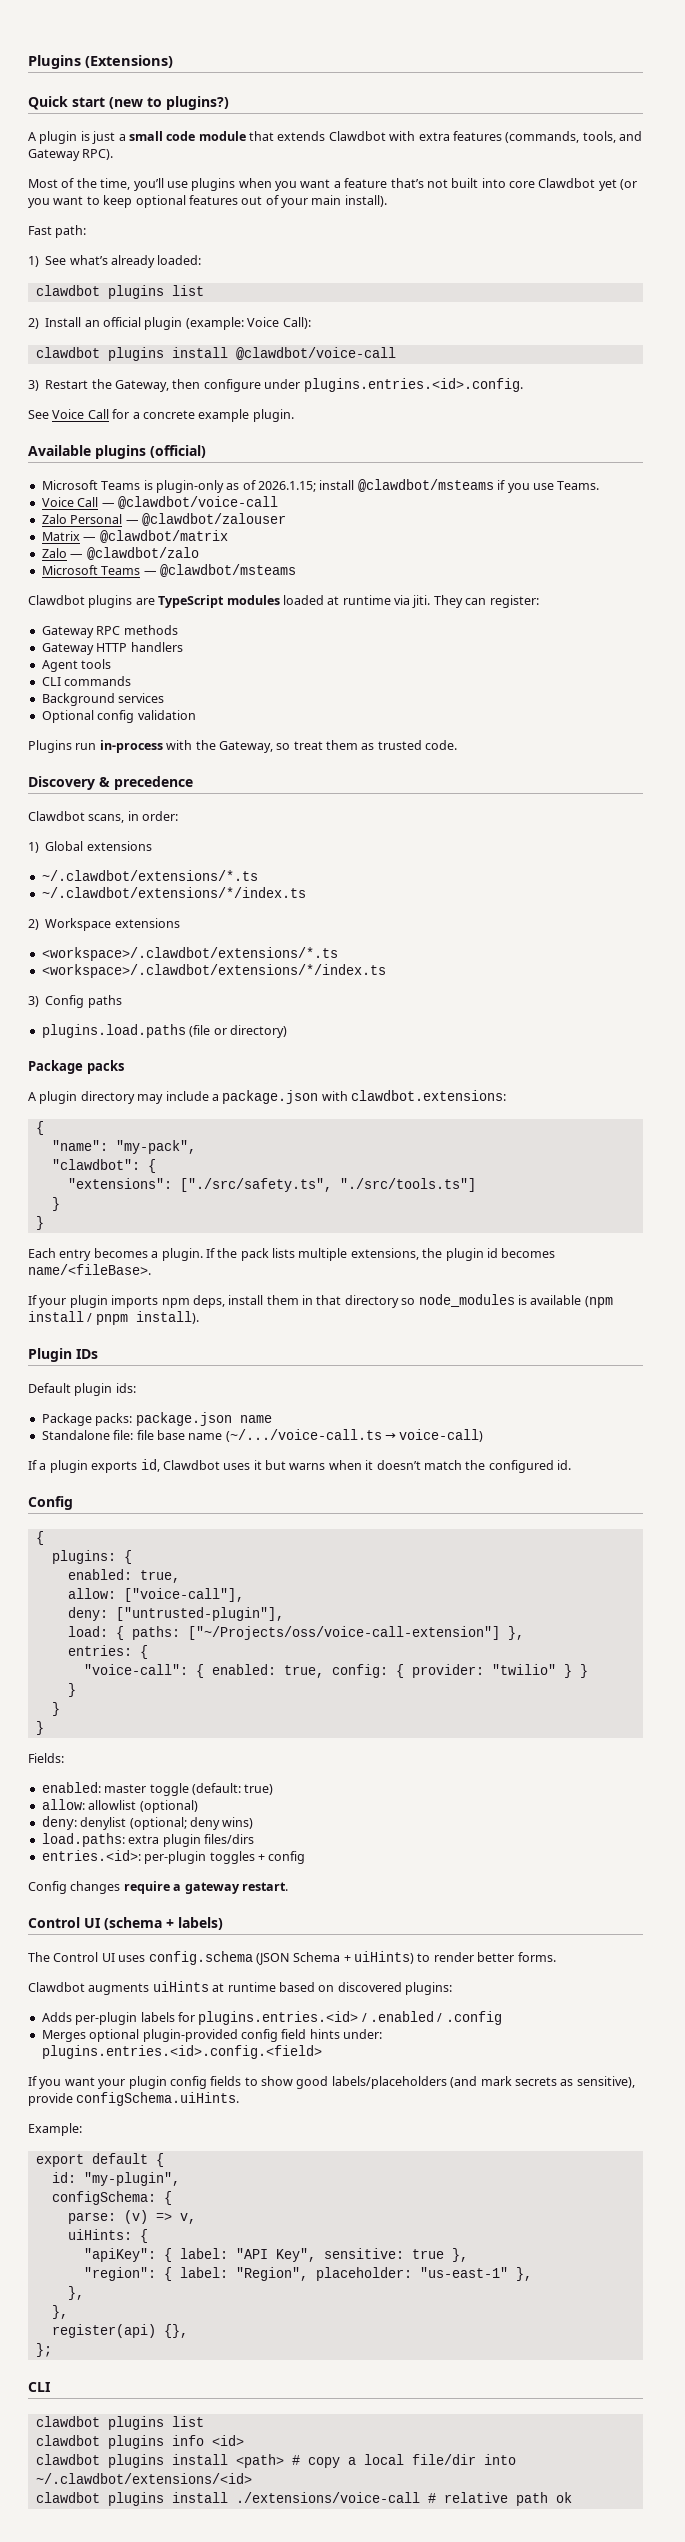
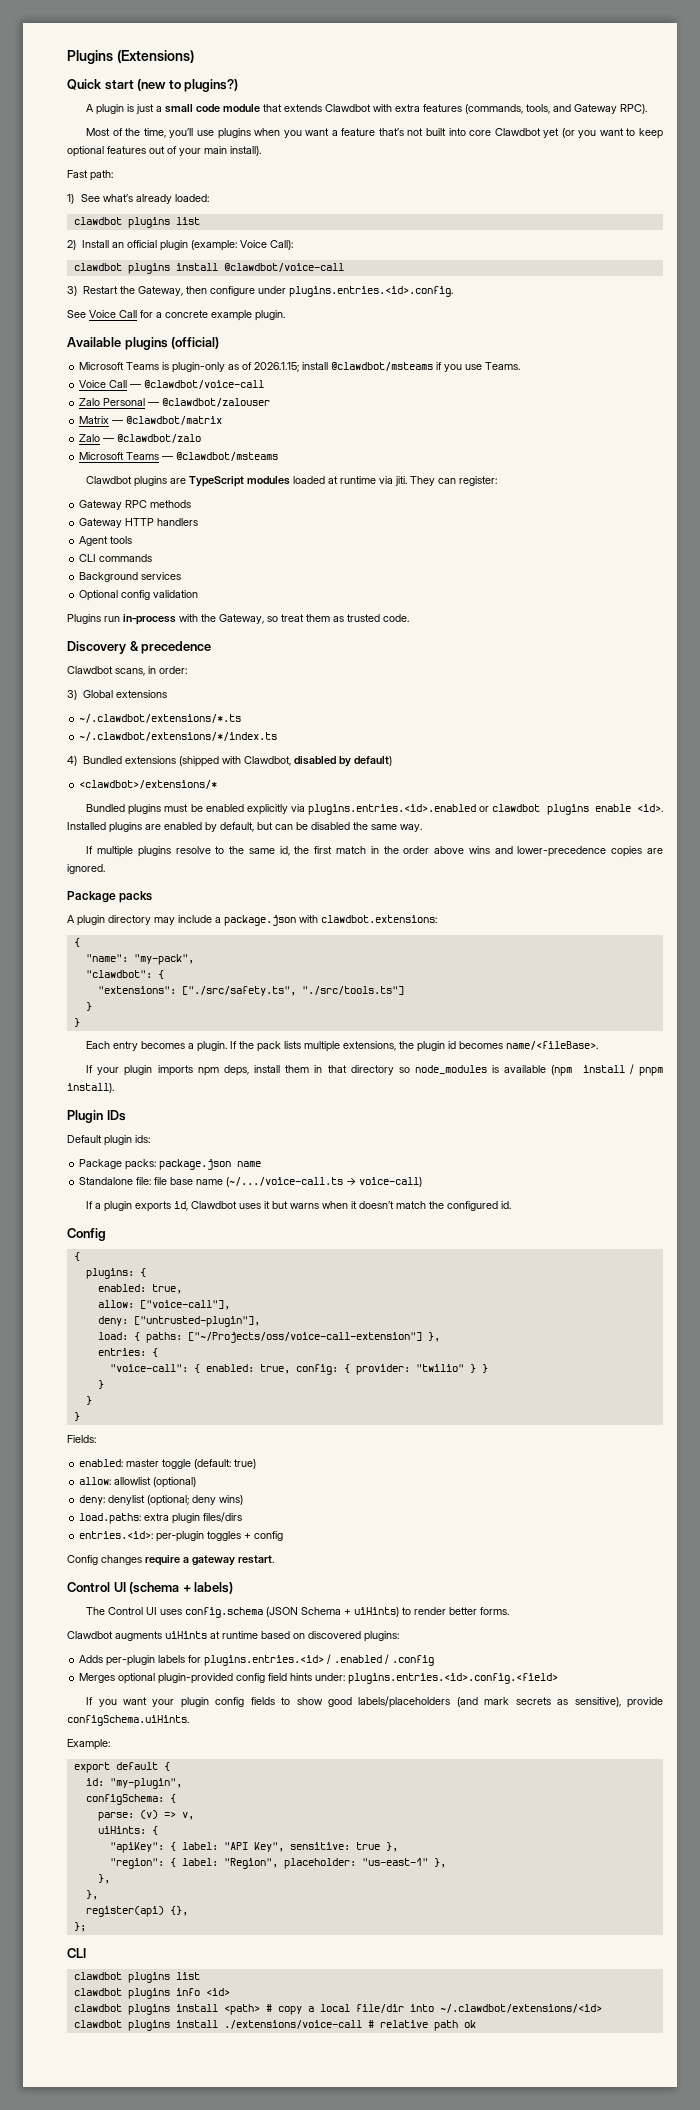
- 1) Global extensions
+ 3) Global extensions
- 2) Workspace extensions
- <workspace>/.clawdbot/extensions/*.ts
- <workspace>/.clawdbot/extensions/*/index.ts
- 3) Config paths
- plugins.load.paths (file or directory)
+ 4) Bundled extensions (shipped with Clawdbot, disabled by default)
+ <clawdbot>/extensions/*
+ Bundled plugins must be enabled explicitly via plugins.entries.<id>.enabled or clawdbot plugins enable <id>. Installed plugins are enabled by default, but can be disabled the same way.
+ If multiple plugins resolve to the same id, the first match in the order above wins and lower-precedence copies are ignored.

